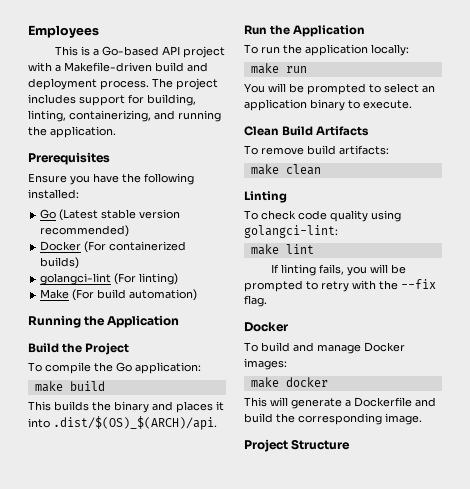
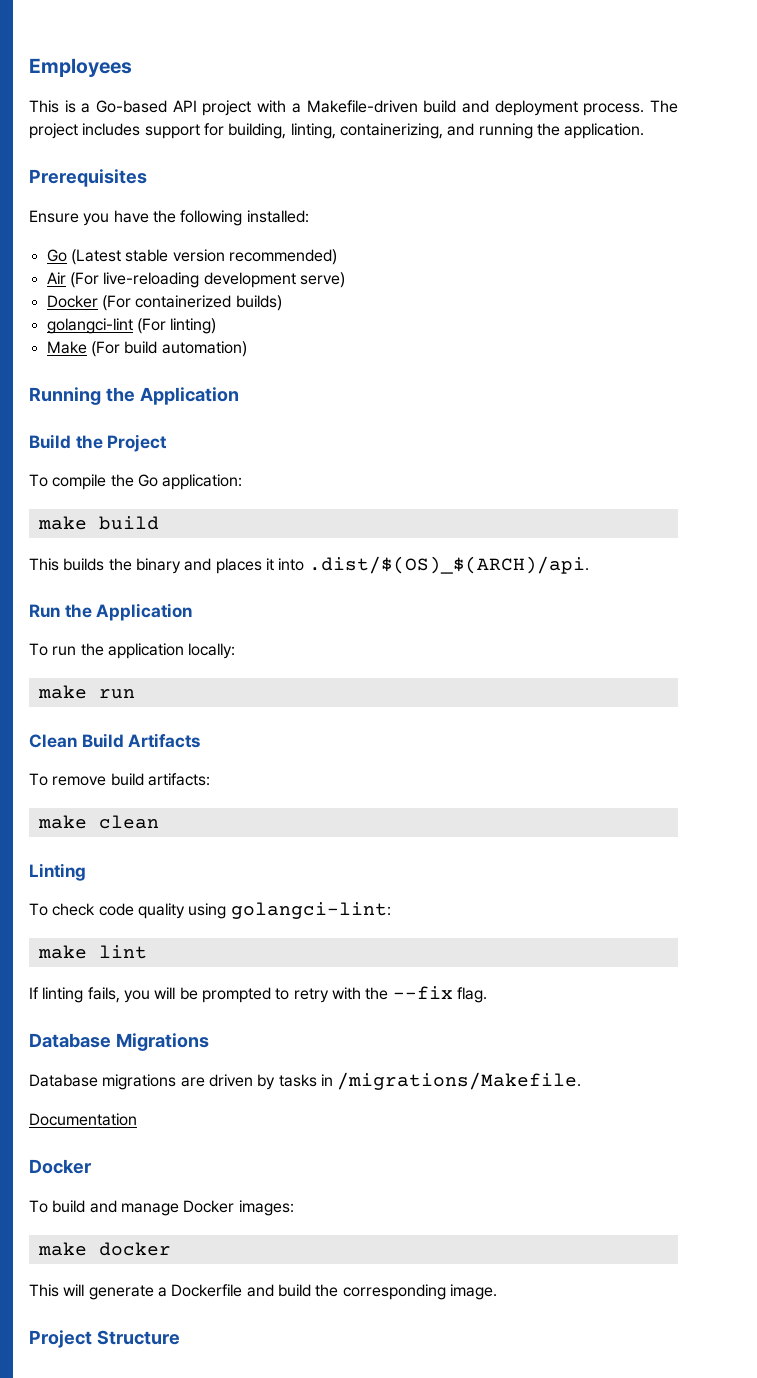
+ Air (For live-reloading development serve)
- You will be prompted to select an application binary to execute.
+ Database Migrations
+ Database migrations are driven by tasks in /migrations/Makefile.
+ Documentation

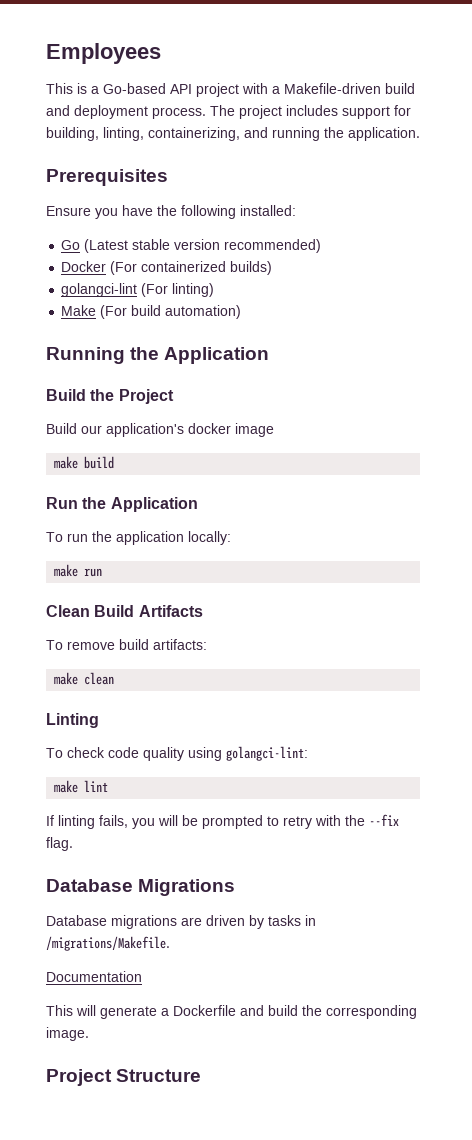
- Air (For live-reloading development serve)
- To compile the Go application:
+ Build our application's docker image
  make build
- This builds the binary and places it into .dist/$(OS)_$(ARCH)/api.
  Documentation
- Docker
- To build and manage Docker images:
- make docker

